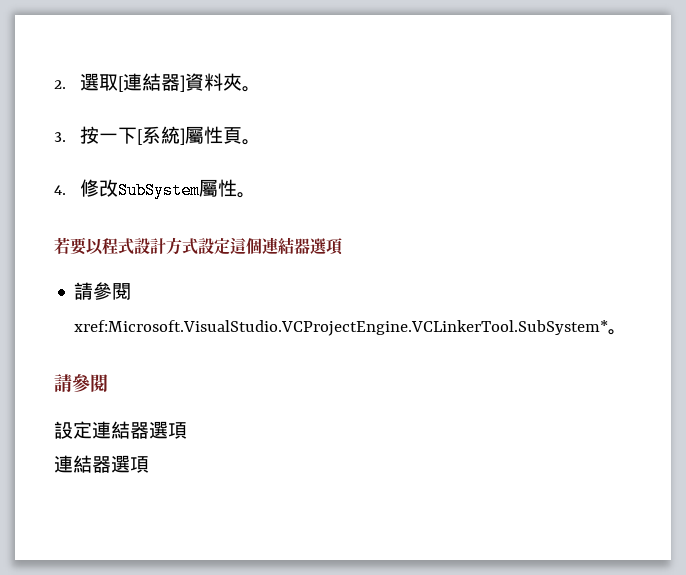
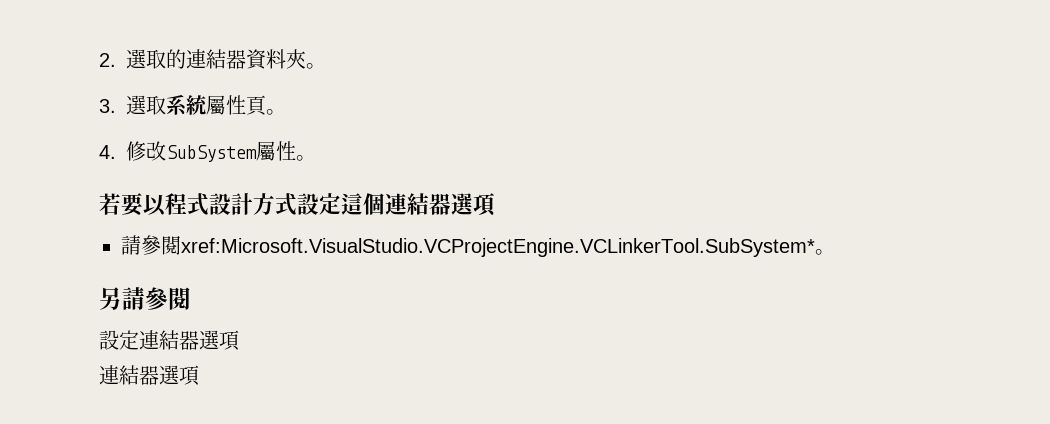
- 2.選取[連結器]資料夾。
+ 2.選取的連結器資料夾。
- 3.按一下[系統]屬性頁。
+ 3.選取系統屬性頁。
  請參閱xref:Microsoft.VisualStudio.VCProjectEngine.VCLinkerTool.SubSystem*。
- 請參閱
+ 另請參閱

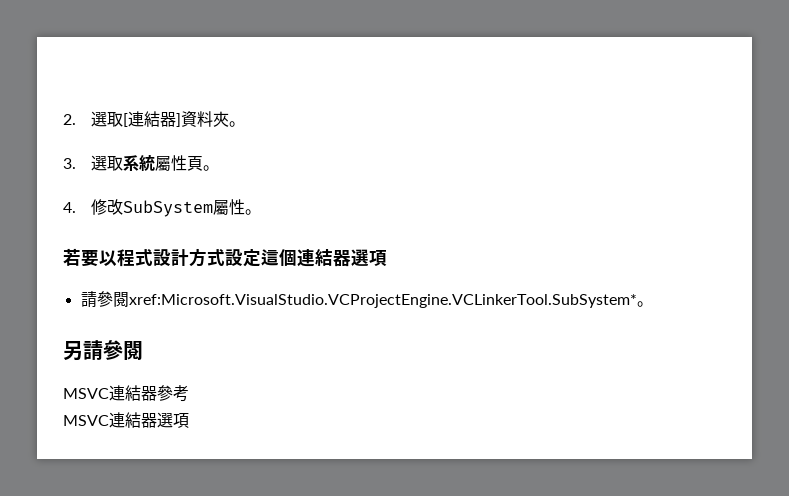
- 2.選取的連結器資料夾。
+ 2.選取[連結器]資料夾。
- 設定連結器選項
- 連結器選項
+ MSVC連結器參考
+ MSVC連結器選項

